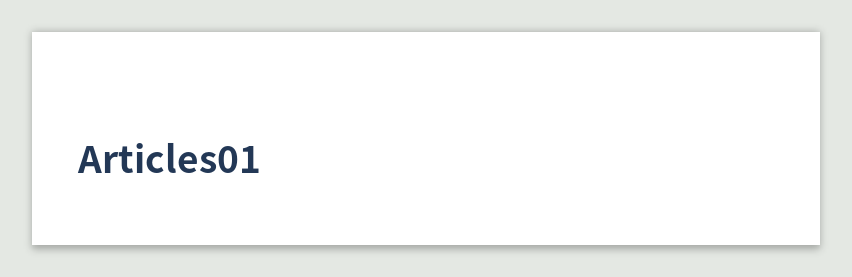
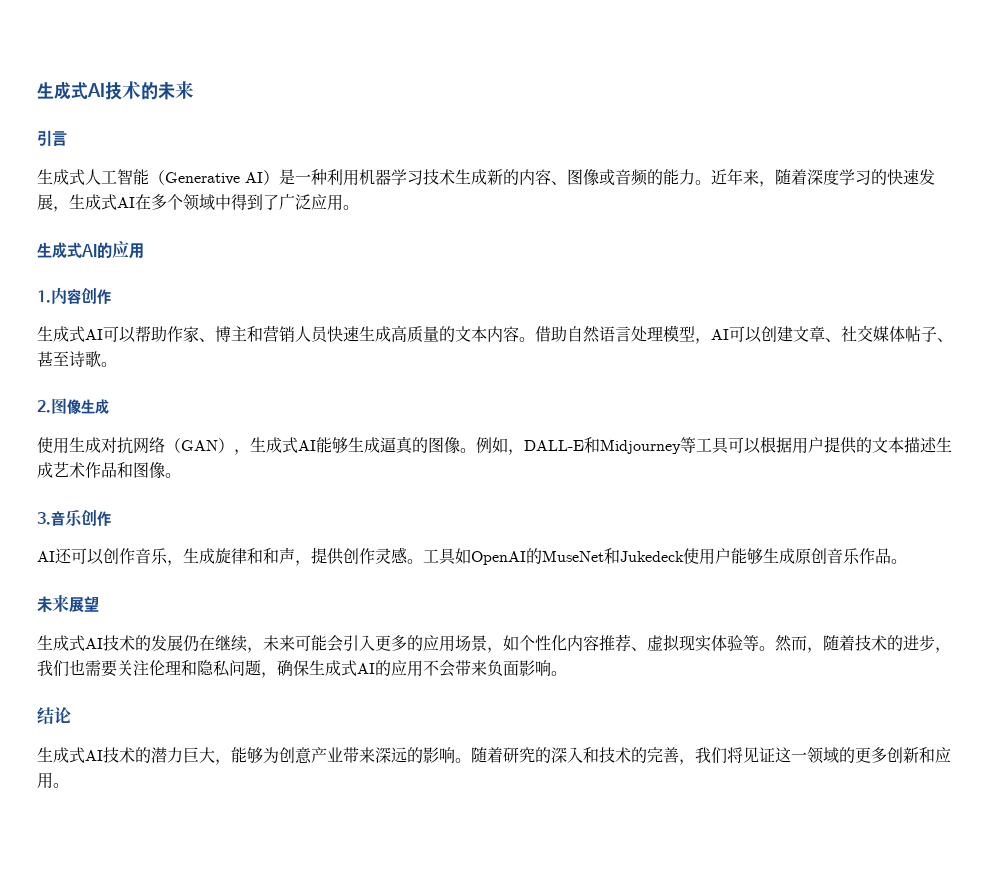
- Articles01
+ 生成式AI技术的未来
+ 引言
+ 生成式人工智能（Generative AI）是一种利用机器学习技术生成新的内容、图像或音频的能力。近年来，随着深度学习的快速发展，生成式AI在多个领域中得到了广泛应用。
+ 生成式AI的应用
+ 1.内容创作
+ 生成式AI可以帮助作家、博主和营销人员快速生成高质量的文本内容。借助自然语言处理模型，AI可以创建文章、社交媒体帖子、甚至诗歌。
+ 2.图像生成
+ 使用生成对抗网络（GAN），生成式AI能够生成逼真的图像。例如，DALL-E和Midjourney等工具可以根据用户提供的文本描述生成艺术作品和图像。
+ 3.音乐创作
+ AI还可以创作音乐，生成旋律和和声，提供创作灵感。工具如OpenAI的MuseNet和Jukedeck使用户能够生成原创音乐作品。
+ 未来展望
+ 生成式AI技术的发展仍在继续，未来可能会引入更多的应用场景，如个性化内容推荐、虚拟现实体验等。然而，随着技术的进步，我们也需要关注伦理和隐私问题，确保生成式AI的应用不会带来负面影响。
+ 结论
+ 生成式AI技术的潜力巨大，能够为创意产业带来深远的影响。随着研究的深入和技术的完善，我们将见证这一领域的更多创新和应用。

